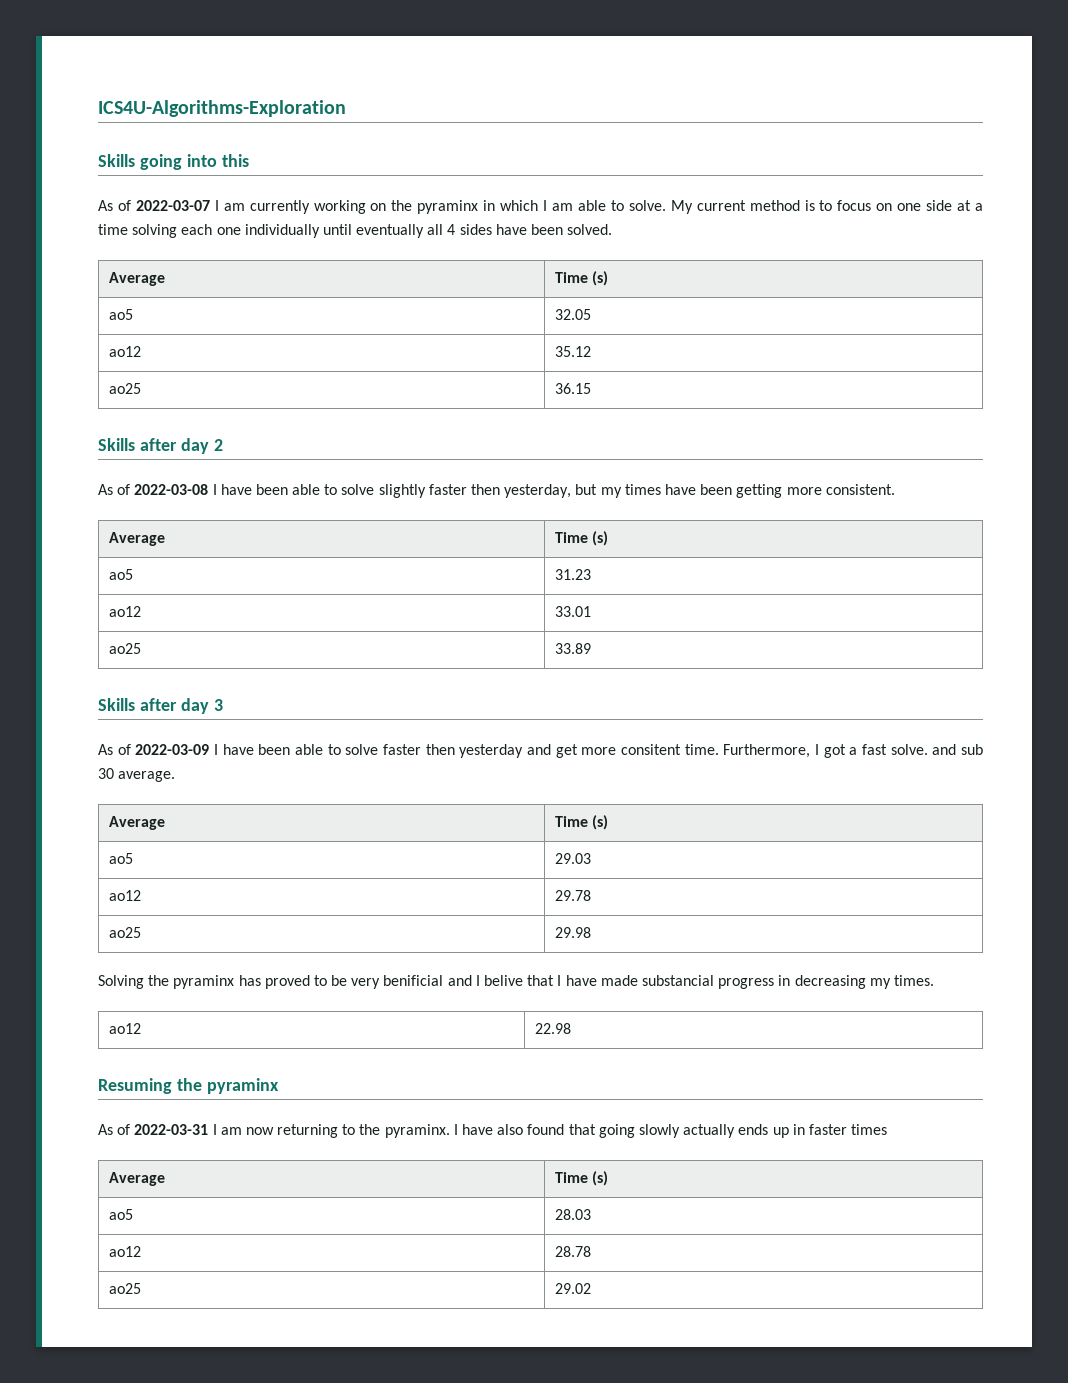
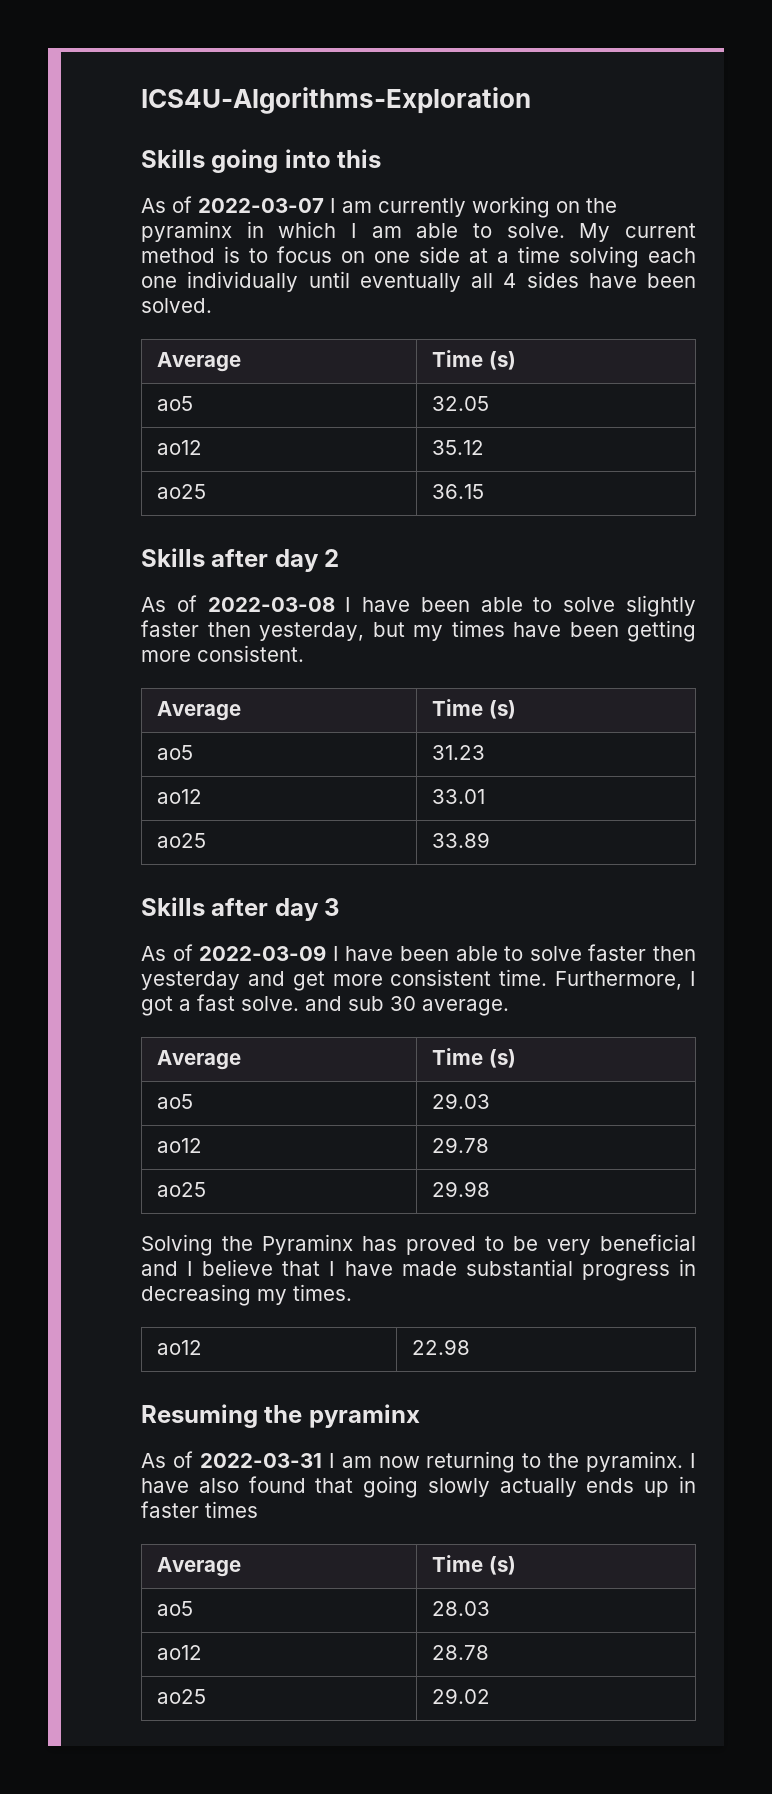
- As of 2022-03-09 I have been able to solve faster then yesterday and get more consitent time.
+ As of 2022-03-09 I have been able to solve faster then yesterday and get more consistent time.
- Solving the pyraminx has proved to be very benificial and I belive that I have made substancial progress in decreasing my times.
+ Solving the Pyraminx has proved to be very beneficial and I believe that I have made substantial progress in decreasing my times.

